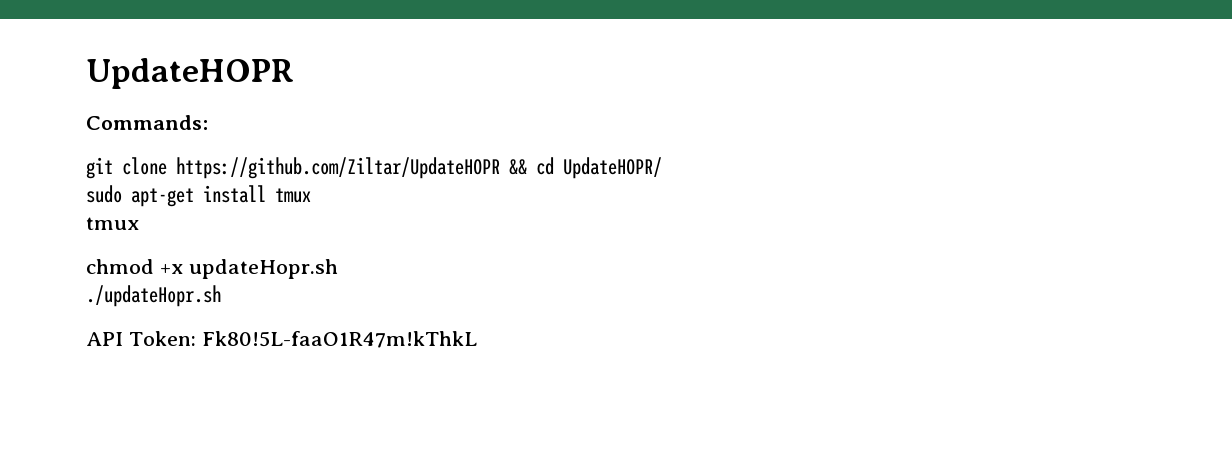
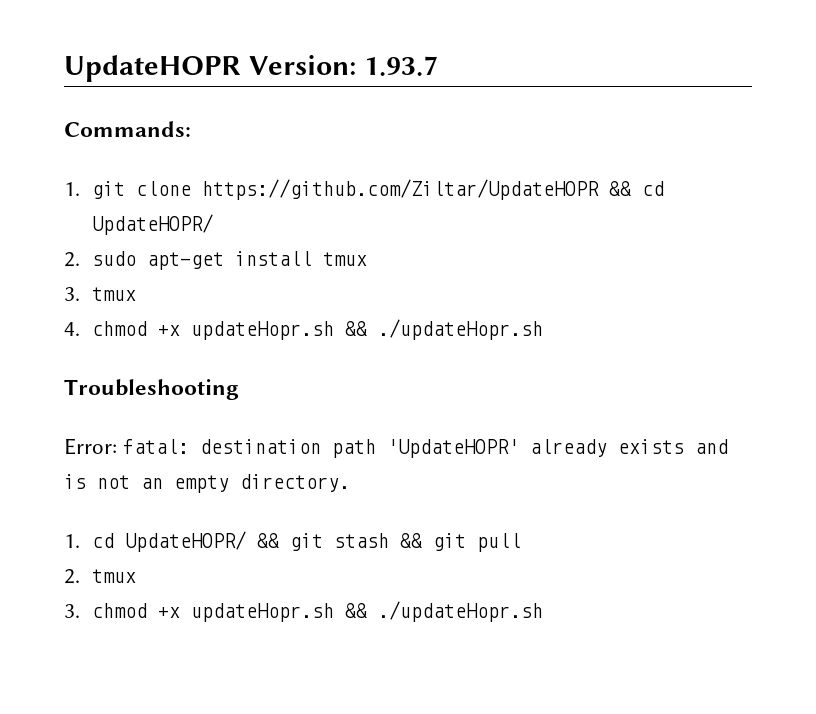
- UpdateHOPR
+ UpdateHOPR Version: 1.93.7
- git clone https://github.com/Ziltar/UpdateHOPR && cd UpdateHOPR/
+ 1. git clone https://github.com/Ziltar/UpdateHOPR && cd UpdateHOPR/
- sudo apt-get install tmux
- tmux
- chmod +x updateHopr.sh
- ./updateHopr.sh
+ 2. sudo apt-get install tmux
+ 3. tmux
+ 4. chmod +x updateHopr.sh && ./updateHopr.sh
- API Token: Fk80!5L-faaO1R47m!kThkL
+ Troubleshooting
+ Error: fatal: destination path 'UpdateHOPR' already exists and is not an empty directory.
+ 1. cd UpdateHOPR/ && git stash && git pull
+ 2. tmux
+ 3. chmod +x updateHopr.sh && ./updateHopr.sh

